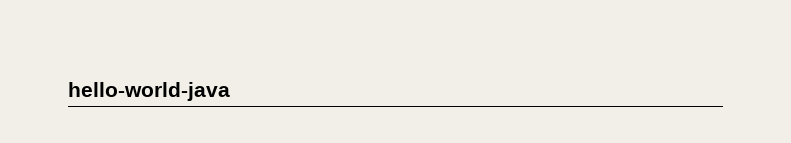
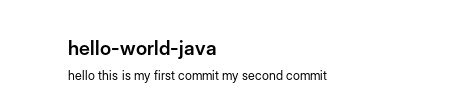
+ hello this is my first commit my second commit

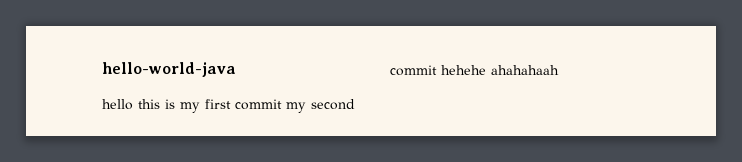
- hello this is my first commit my second commit
+ hello this is my first commit my second commit hehehe ahahahaah

